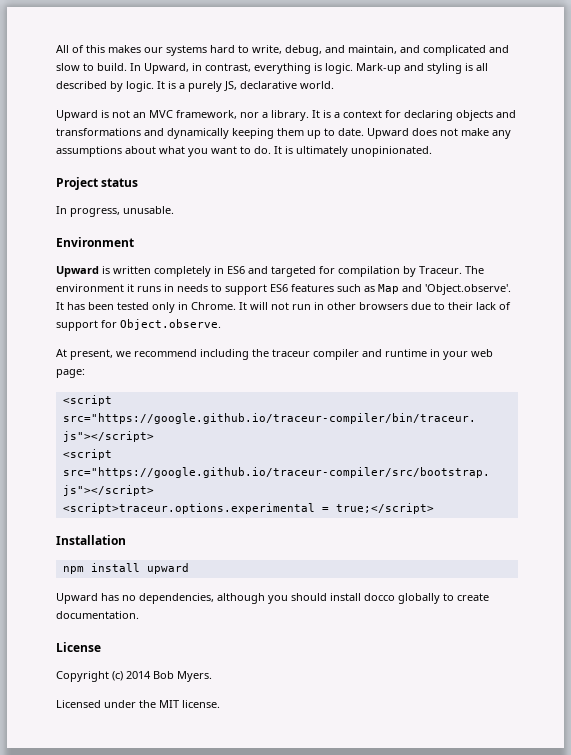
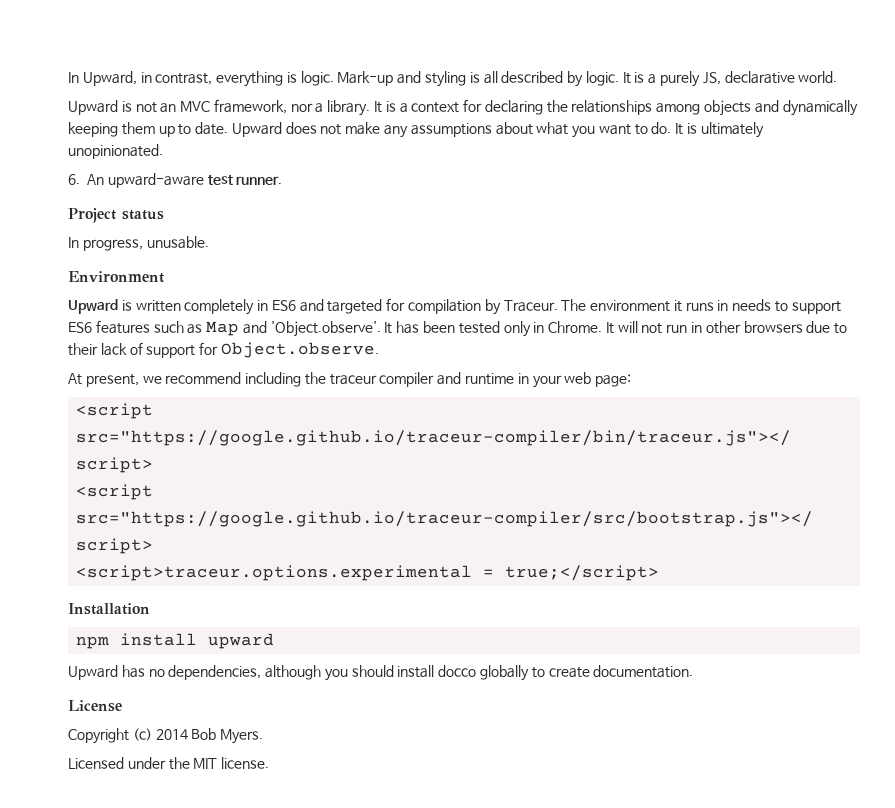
- All of this makes our systems hard to write, debug, and maintain, and complicated and slow to build.
- It is a context for declaring objects and transformations and dynamically keeping them up to date.
+ It is a context for declaring the relationships among objects and dynamically keeping them up to date.
+ 6. An upward-aware test runner.

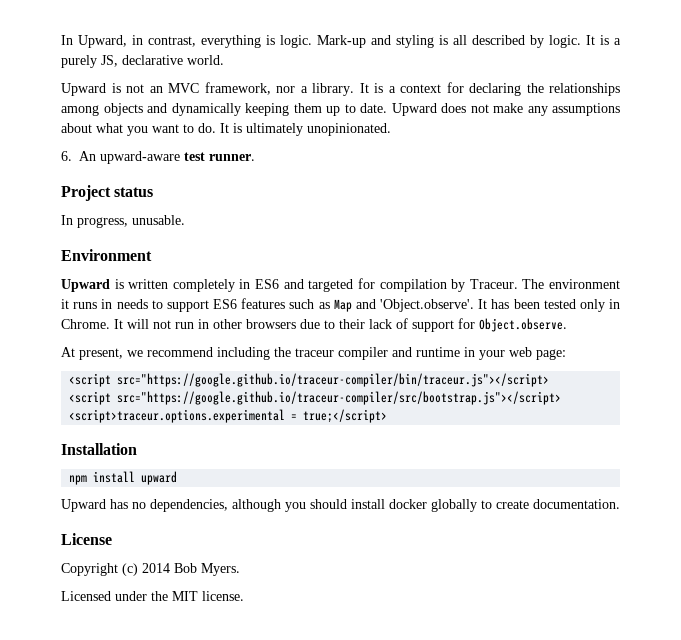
- Upward has no dependencies, although you should install docco globally to create documentation.
+ Upward has no dependencies, although you should install docker globally to create documentation.

